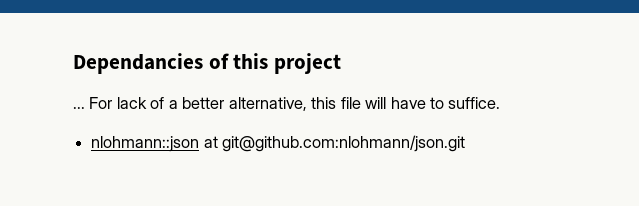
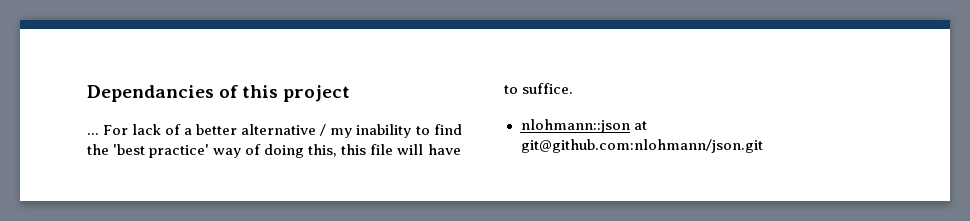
- For lack of a better alternative, this file will have to suffice.
+ For lack of a better alternative / my inability to find the 'best practice' way of doing this, this file will have to suffice.

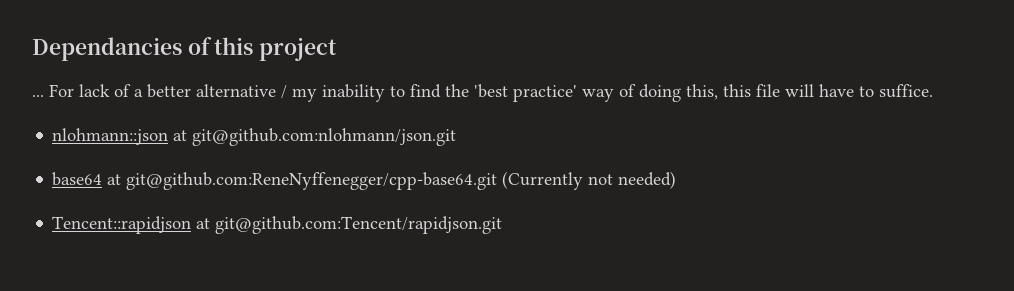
+ base64 at git@github.com:ReneNyffenegger/cpp-base64.git (Currently not needed)
+ Tencent::rapidjson at git@github.com:Tencent/rapidjson.git

